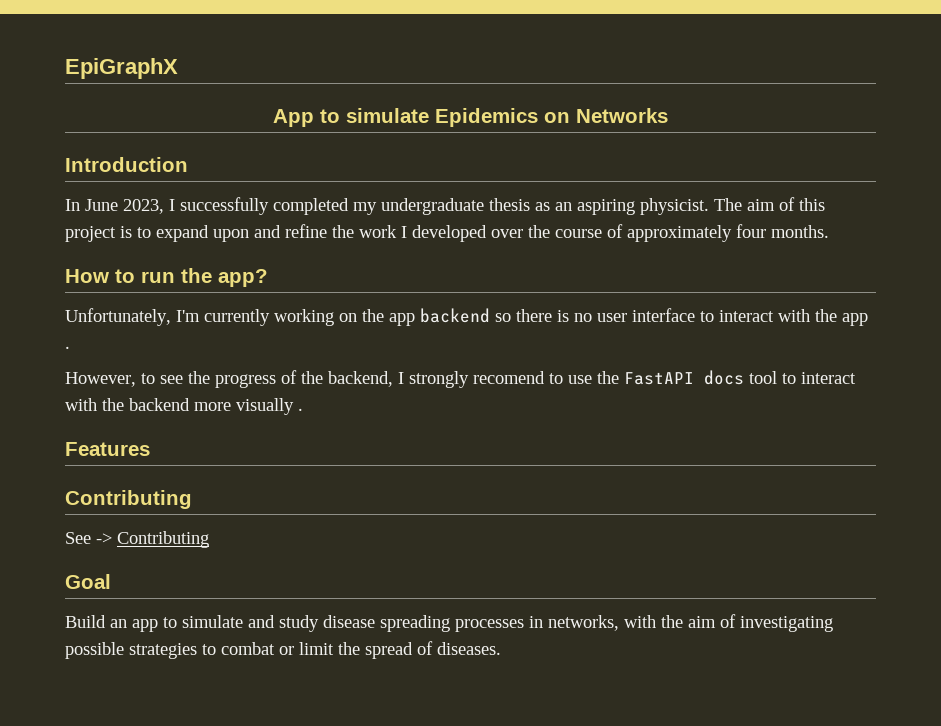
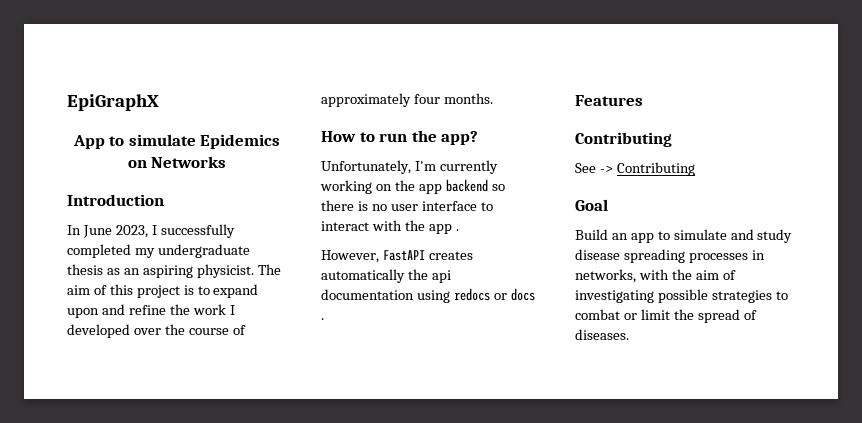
- However, to see the progress of the backend, I strongly recomend to use the FastAPI docs tool to interact with the backend more visually .
+ However, FastAPI creates automatically the api documentation using redocs or docs .

